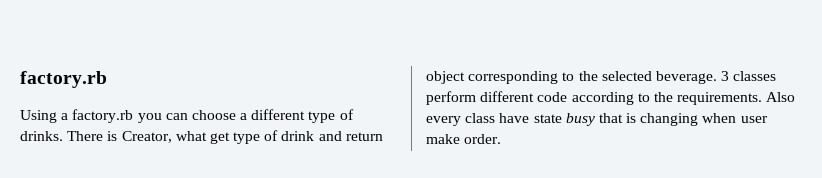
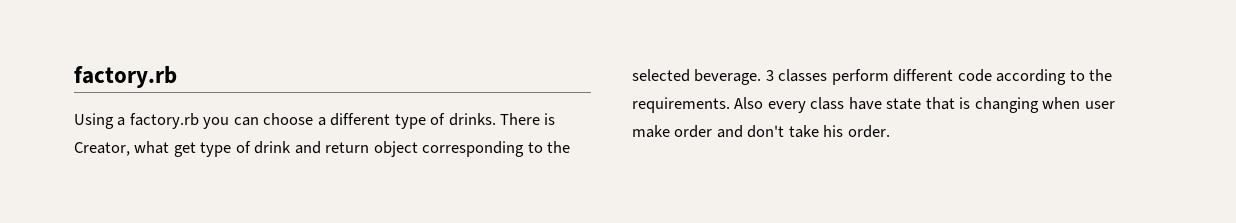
- Also every class have state busy that is changing when user make order.
+ Also every class have state that is changing when user make order and don't take his order.

